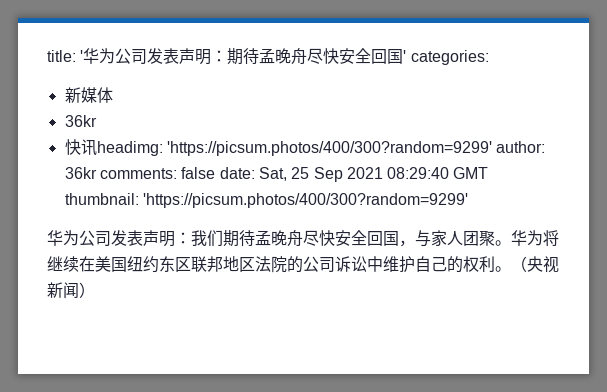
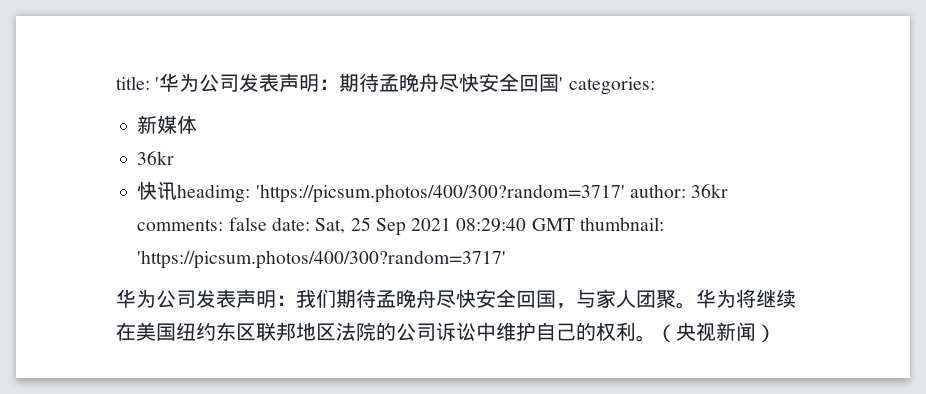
- 快讯headimg: 'https://picsum.photos/400/300?random=9299' author: 36kr comments: false date: Sat, 25 Sep 2021 08:29:40 GMT thumbnail: 'https://picsum.photos/400/300?random=9299'
+ 快讯headimg: 'https://picsum.photos/400/300?random=3717' author: 36kr comments: false date: Sat, 25 Sep 2021 08:29:40 GMT thumbnail: 'https://picsum.photos/400/300?random=3717'

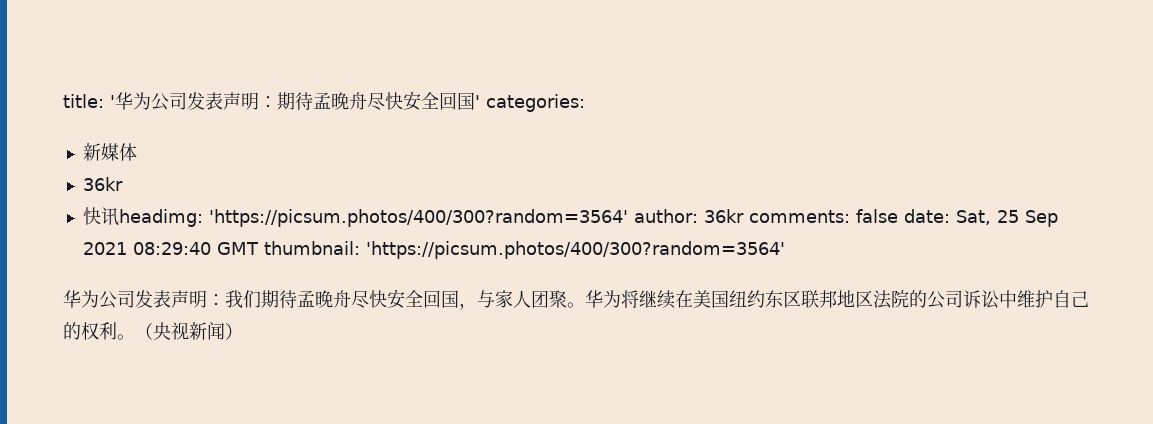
- 快讯headimg: 'https://picsum.photos/400/300?random=3717' author: 36kr comments: false date: Sat, 25 Sep 2021 08:29:40 GMT thumbnail: 'https://picsum.photos/400/300?random=3717'
+ 快讯headimg: 'https://picsum.photos/400/300?random=3564' author: 36kr comments: false date: Sat, 25 Sep 2021 08:29:40 GMT thumbnail: 'https://picsum.photos/400/300?random=3564'

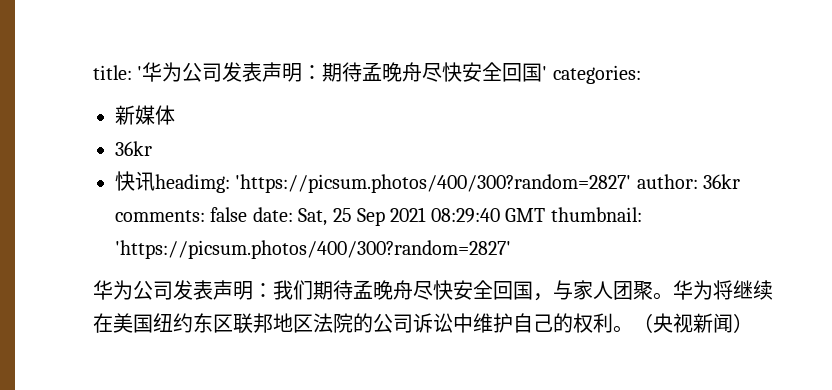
- 快讯headimg: 'https://picsum.photos/400/300?random=3564' author: 36kr comments: false date: Sat, 25 Sep 2021 08:29:40 GMT thumbnail: 'https://picsum.photos/400/300?random=3564'
+ 快讯headimg: 'https://picsum.photos/400/300?random=2827' author: 36kr comments: false date: Sat, 25 Sep 2021 08:29:40 GMT thumbnail: 'https://picsum.photos/400/300?random=2827'

